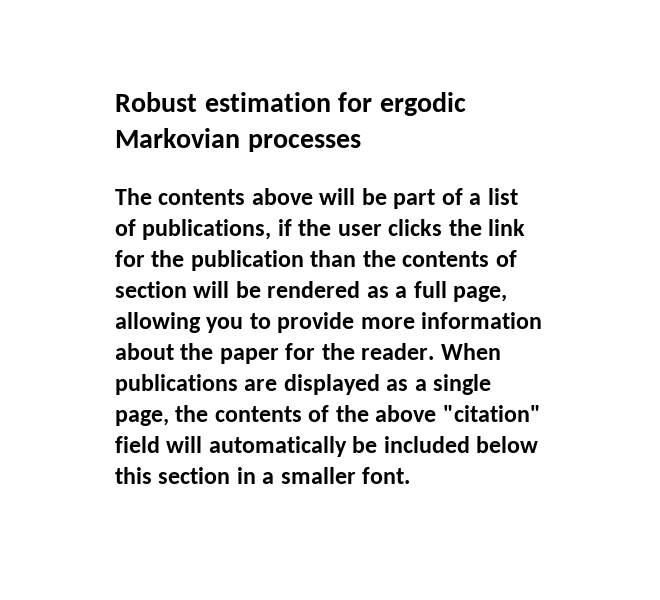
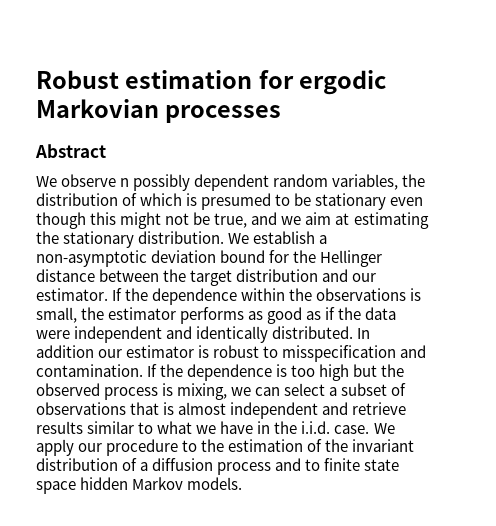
- The contents above will be part of a list of publications, if the user clicks the link for the publication than the contents of section will be rendered as a full page, allowing you to provide more information about the paper for the reader. When publications are displayed as a single page, the contents of the above "citation" field will automatically be included below this section in a smaller font.
+ Abstract
+ We observe n possibly dependent random variables, the distribution of which is presumed to be stationary even though this might not be true, and we aim at estimating the stationary distribution. We establish a non-asymptotic deviation bound for the Hellinger distance between the target distribution and our estimator. If the dependence within the observations is small, the estimator performs as good as if the data were independent and identically distributed. In addition our estimator is robust to misspecification and contamination. If the dependence is too high but the observed process is mixing, we can select a subset of observations that is almost independent and retrieve results similar to what we have in the i.i.d. case. We apply our procedure to the estimation of the invariant distribution of a diffusion process and to finite state space hidden Markov models.

